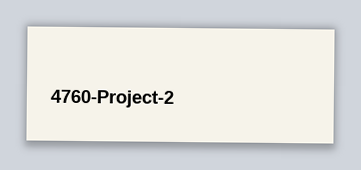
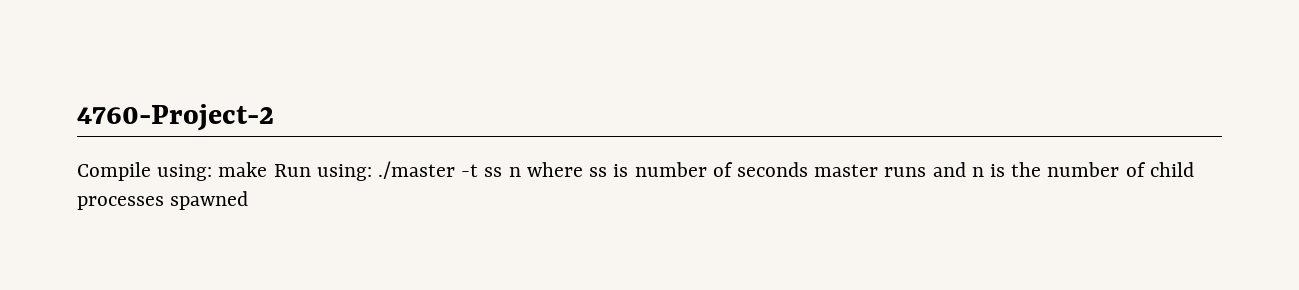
+ Compile using: make Run using: ./master -t ss n where ss is number of seconds master runs and n is the number of child processes spawned

